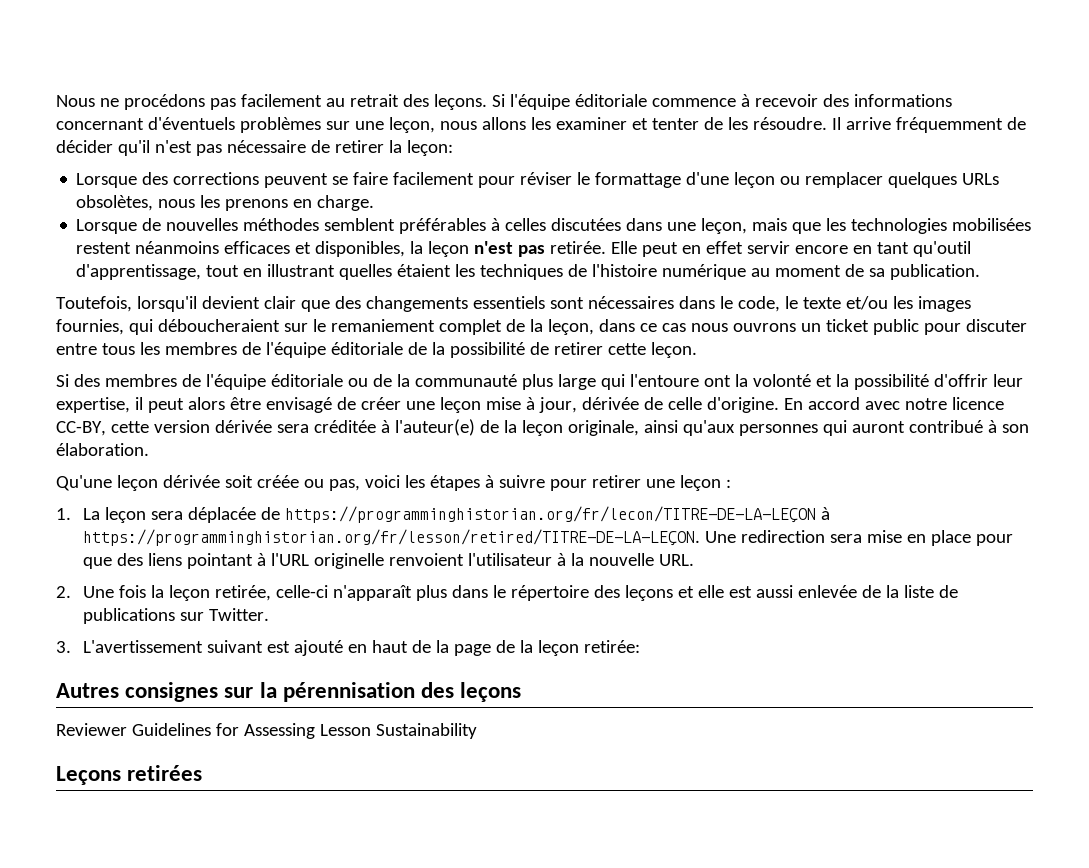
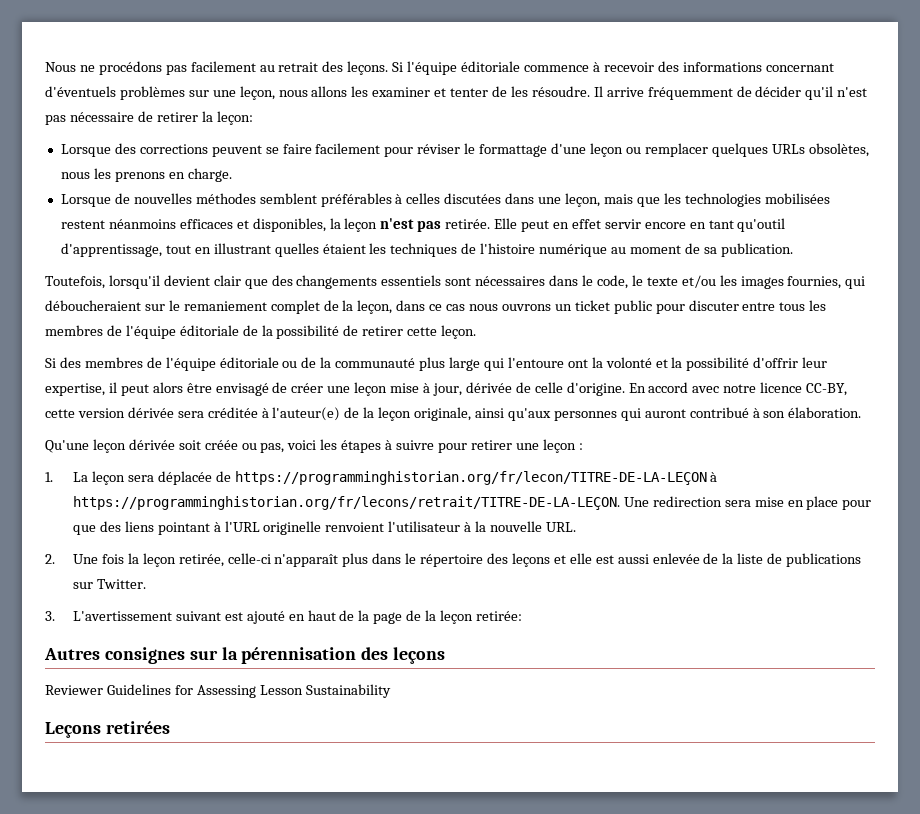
- 1. La leçon sera déplacée de https://programminghistorian.org/fr/lecon/TITRE-DE-LA-LEÇON à https://programminghistorian.org/fr/lesson/retired/TITRE-DE-LA-LEÇON. Une redirection sera mise en place pour que des liens pointant à l'URL originelle renvoient l'utilisateur à la nouvelle URL.
+ 1. La leçon sera déplacée de https://programminghistorian.org/fr/lecon/TITRE-DE-LA-LEÇON à https://programminghistorian.org/fr/lecons/retrait/TITRE-DE-LA-LEÇON. Une redirection sera mise en place pour que des liens pointant à l'URL originelle renvoient l'utilisateur à la nouvelle URL.

